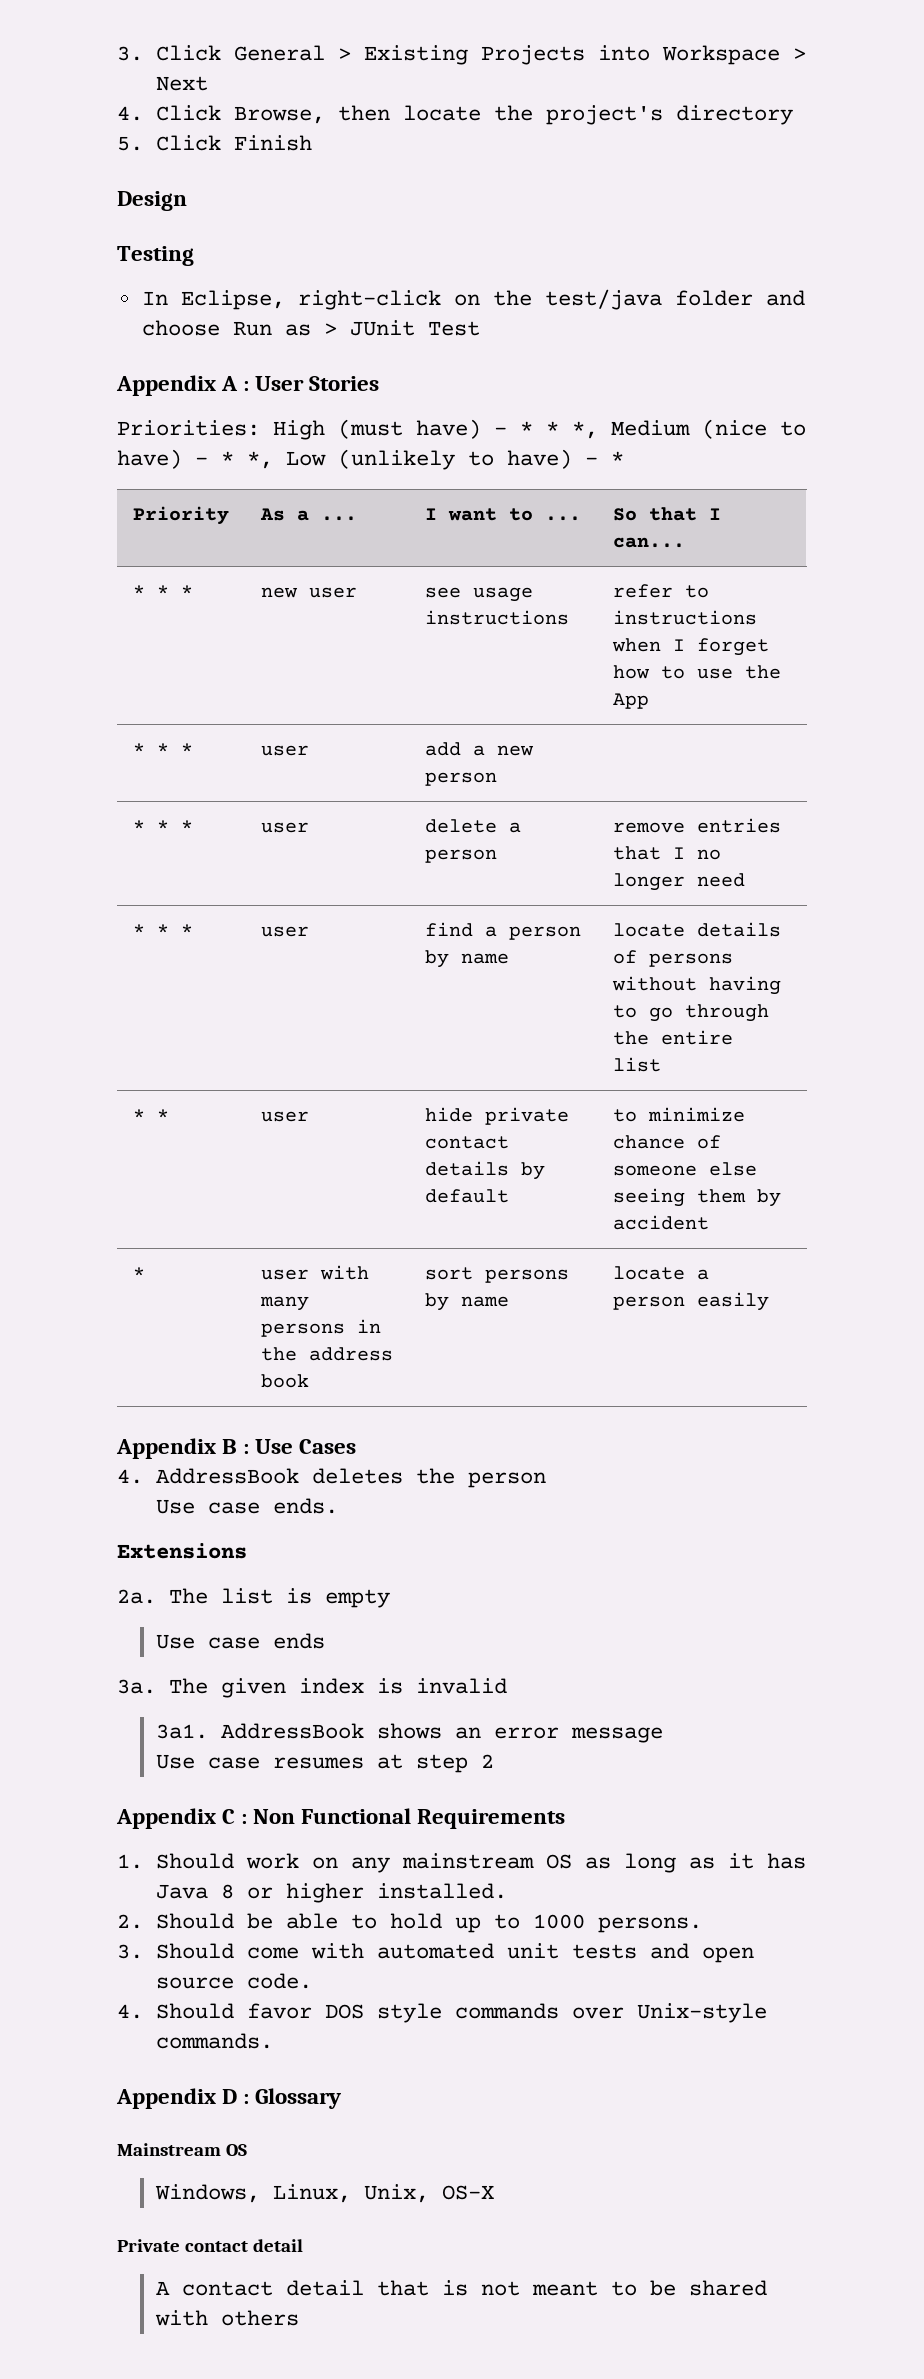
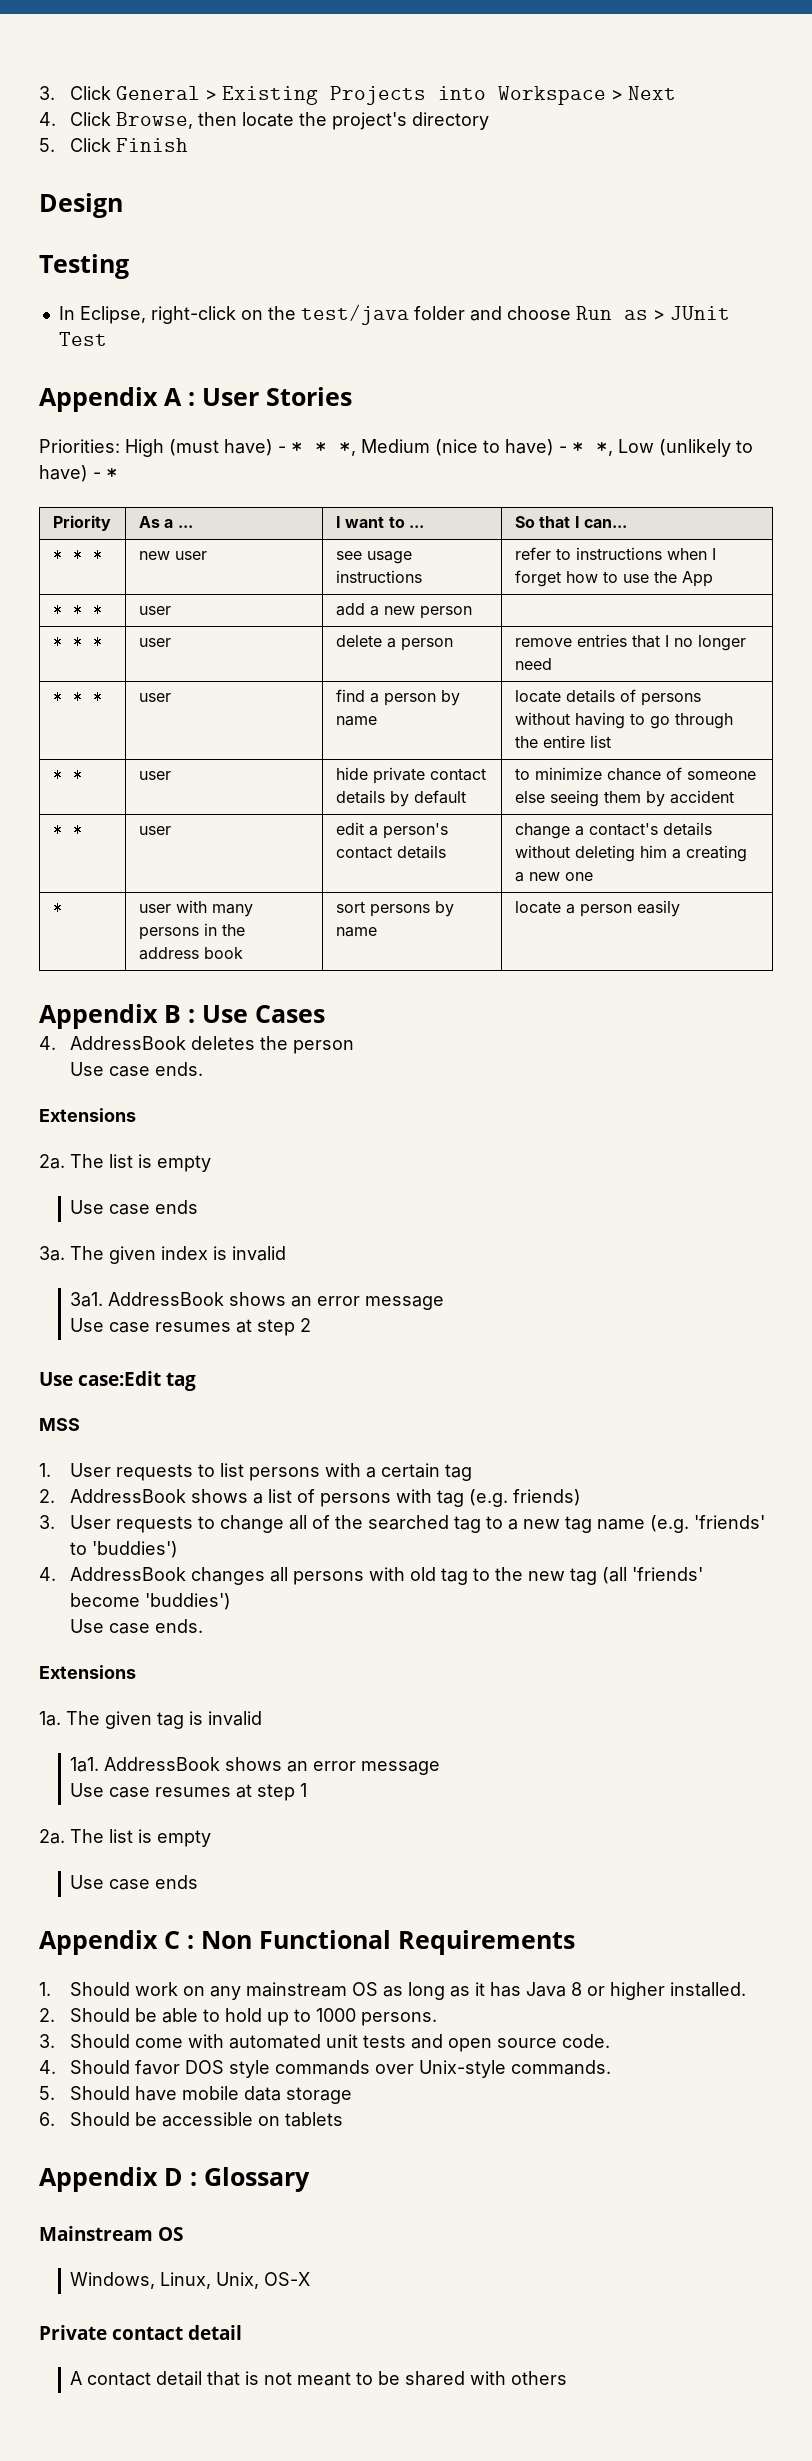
+ * * | user | edit a person's contact details | change a contact's details without deleting him a creating a new one
+ Use case:Edit tag
+ MSS
+ 1. User requests to list persons with a certain tag
+ 2. AddressBook shows a list of persons with tag (e.g. friends)
+ 3. User requests to change all of the searched tag to a new tag name (e.g. 'friends' to 'buddies')
+ 4. AddressBook changes all persons with old tag to the new tag (all 'friends' become 'buddies')
+ Use case ends.
+ Extensions
+ 1a. The given tag is invalid
+ 1a1. AddressBook shows an error message
+ Use case resumes at step 1
+ 2a. The list is empty
+ Use case ends
+ 5. Should have mobile data storage
+ 6. Should be accessible on tablets

